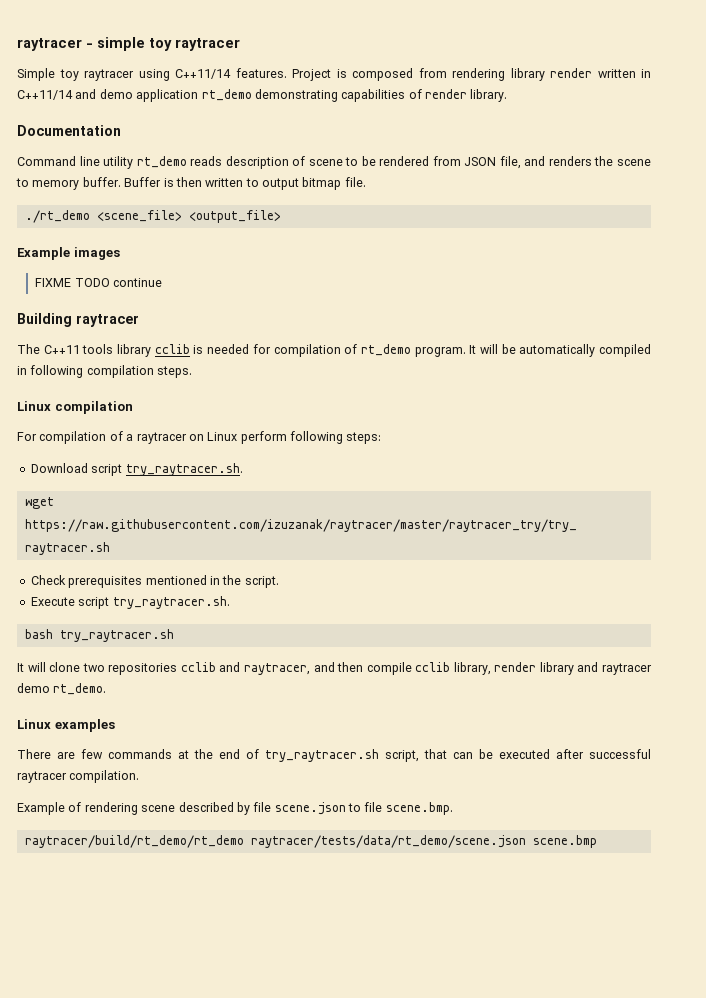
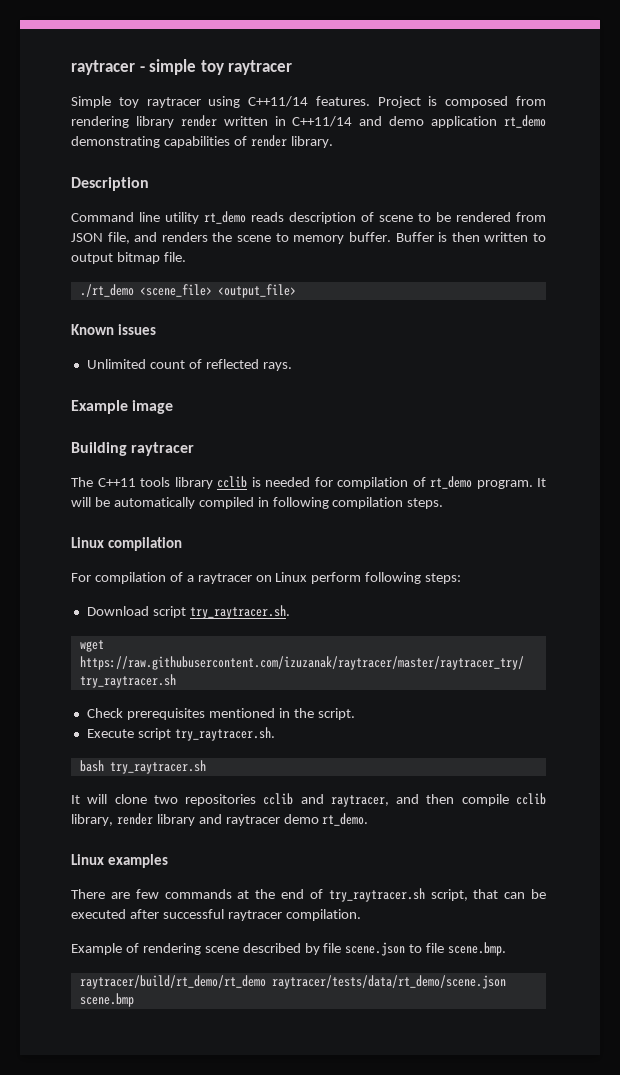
- Documentation
+ Description
- Example images
- FIXME TODO continue
+ Known issues
+ Unlimited count of reflected rays.
+ Example image

